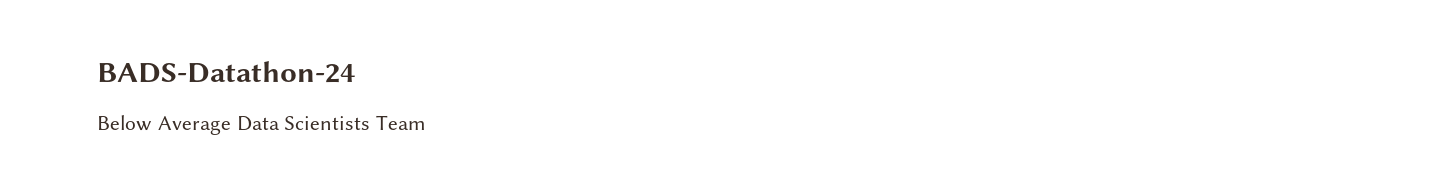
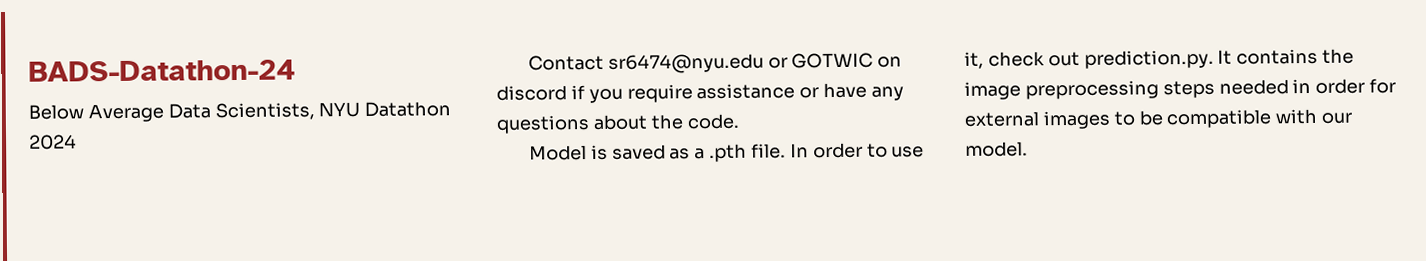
- Below Average Data Scientists Team
+ Below Average Data Scientists, NYU Datathon 2024
+ Contact sr6474@nyu.edu or GOTWIC on discord if you require assistance or have any questions about the code.
+ Model is saved as a .pth file. In order to use it, check out prediction.py. It contains the image preprocessing steps needed in order for external images to be compatible with our model.

